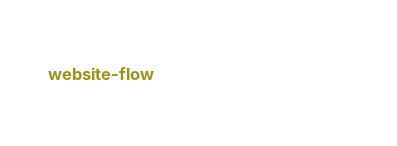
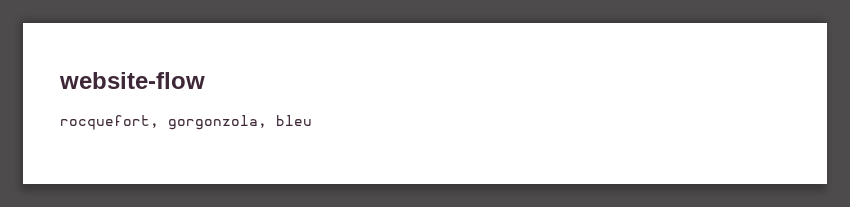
+ rocquefort, gorgonzola, bleu

